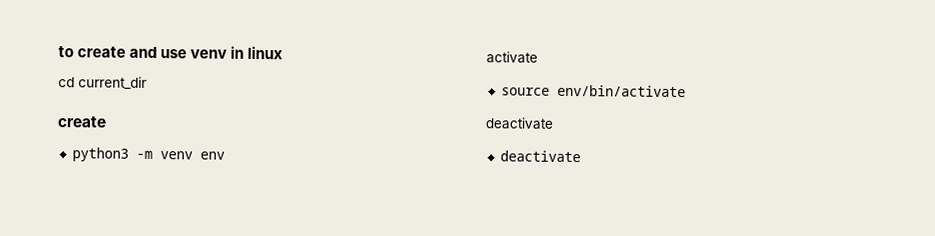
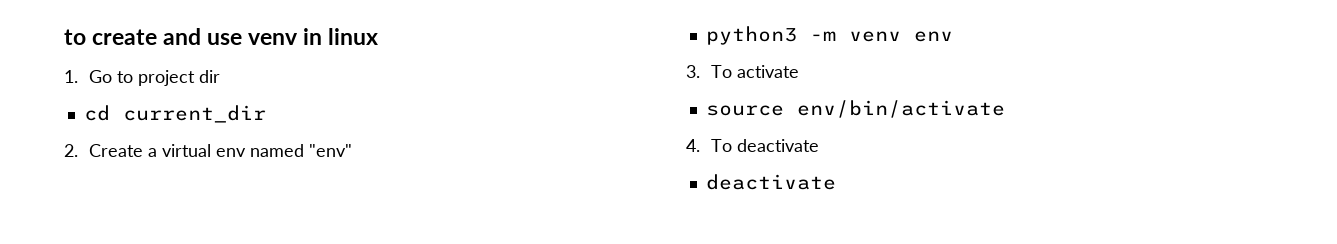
+ 1. Go to project dir
  cd current_dir
- create
+ 2. Create a virtual env named "env"
- activate
+ 3. To activate
  source env/bin/activate
- deactivate
+ 4. To deactivate

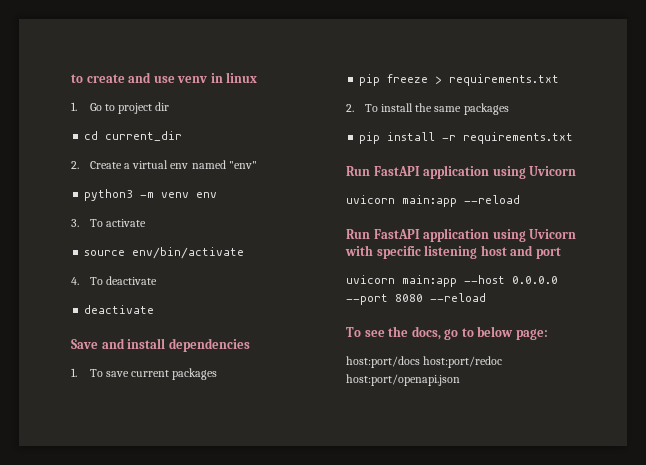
+ Save and install dependencies
+ 1. To save current packages
+ pip freeze > requirements.txt
+ 2. To install the same packages
+ pip install -r requirements.txt
+ Run FastAPI application using Uvicorn
+ uvicorn main:app --reload
+ Run FastAPI application using Uvicorn with specific listening host and port
+ uvicorn main:app --host 0.0.0.0 --port 8080 --reload
+ To see the docs, go to below page:
+ host:port/docs host:port/redoc host:port/openapi.json

